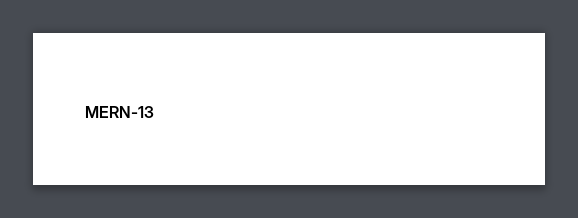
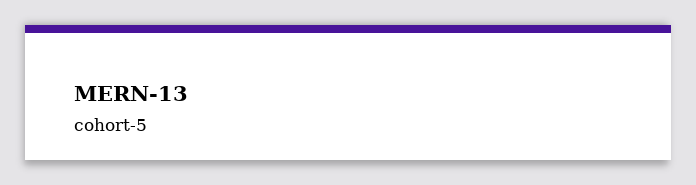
+ cohort-5

